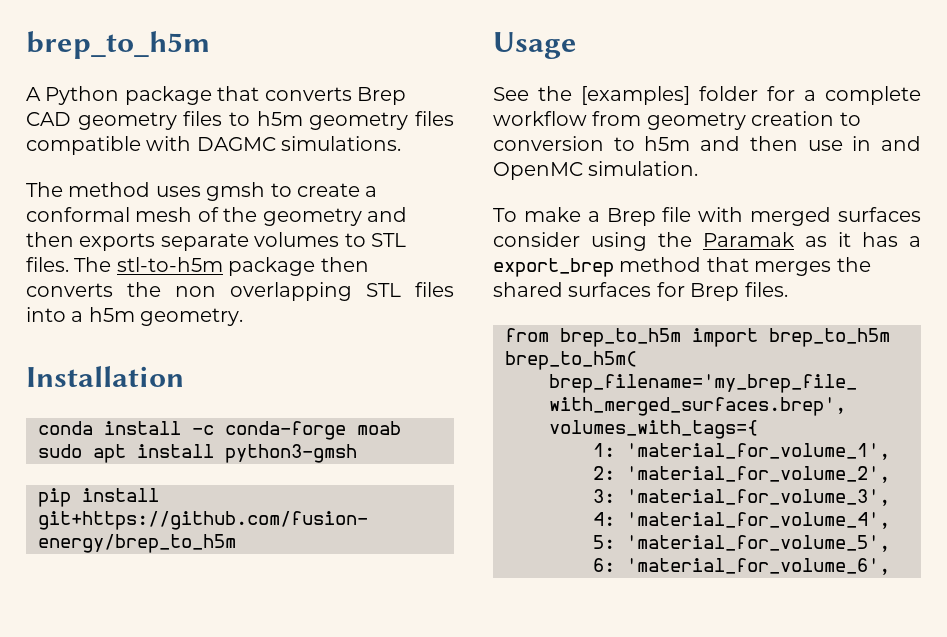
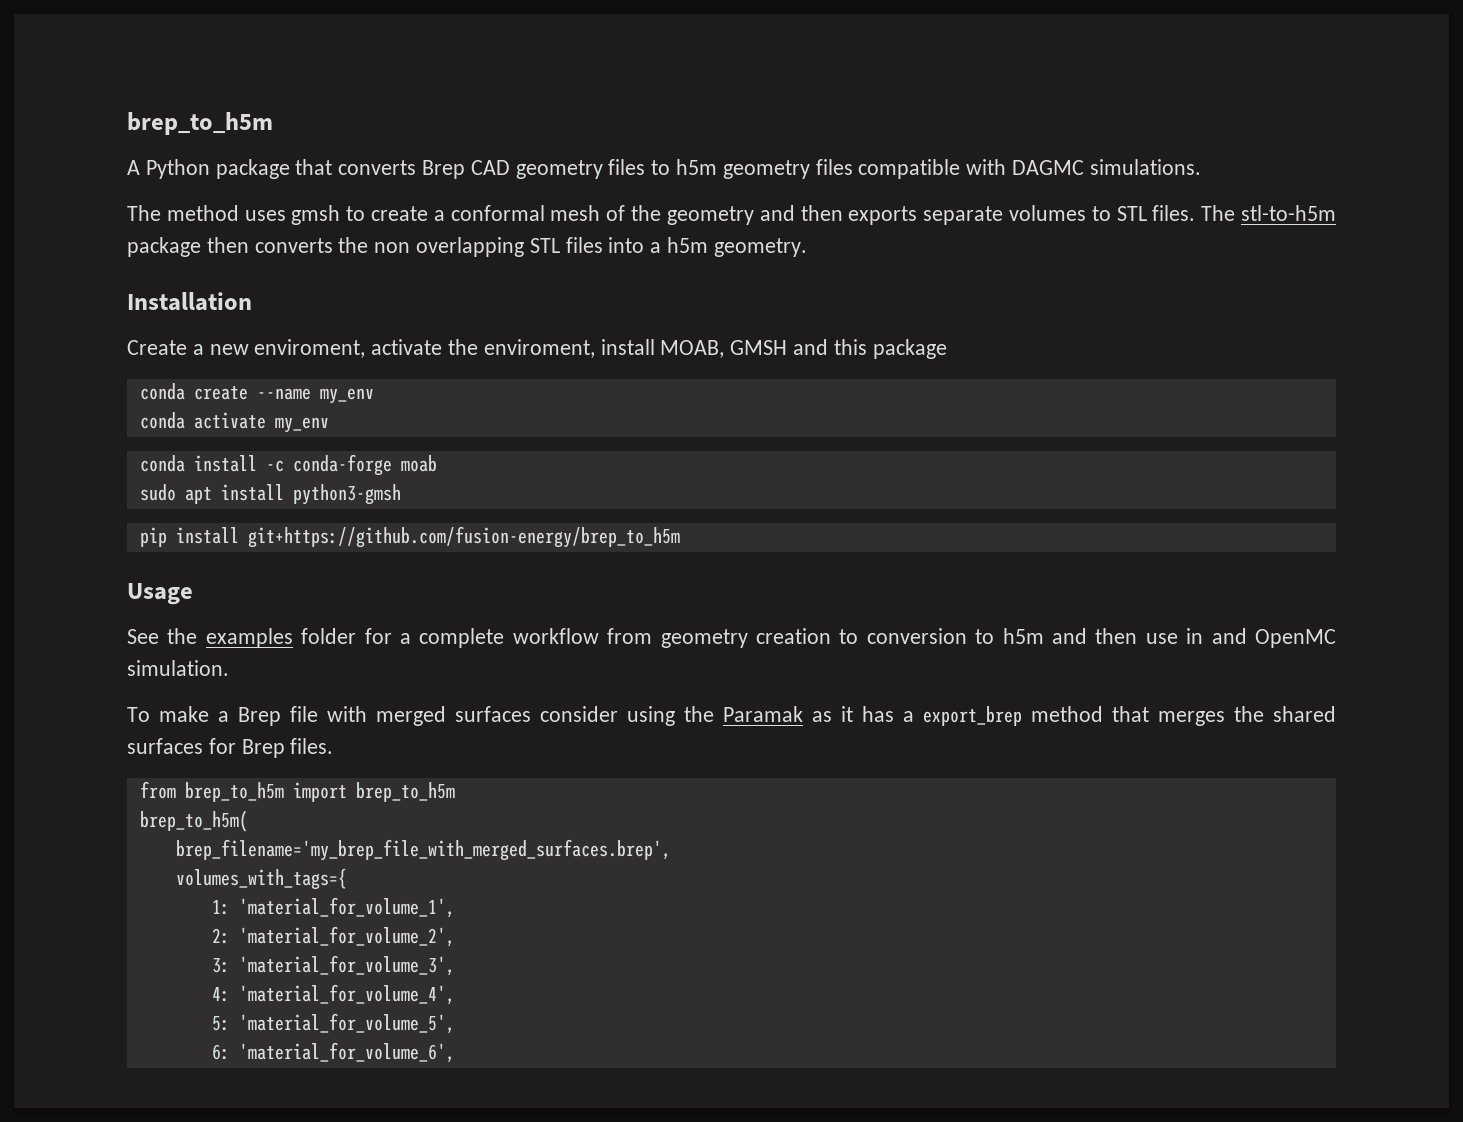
+ Create a new enviroment, activate the enviroment, install MOAB, GMSH and this package
+ conda create --name my_env
+ conda activate my_env
- See the [examples] folder for a complete workflow from geometry creation to conversion to h5m and then use in and OpenMC simulation.
+ See the examples folder for a complete workflow from geometry creation to conversion to h5m and then use in and OpenMC simulation.

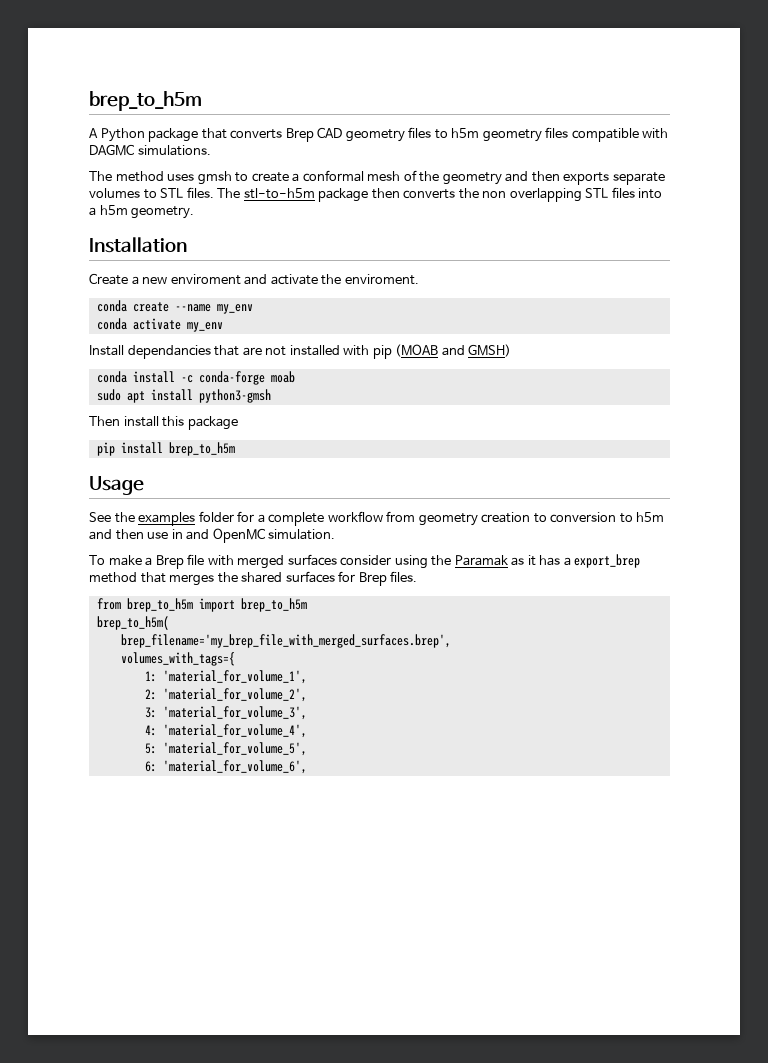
- Create a new enviroment, activate the enviroment, install MOAB, GMSH and this package
+ Create a new enviroment and activate the enviroment.
+ Install dependancies that are not installed with pip (MOAB and GMSH)
+ Then install this package
- pip install git+https://github.com/fusion-energy/brep_to_h5m
+ pip install brep_to_h5m

